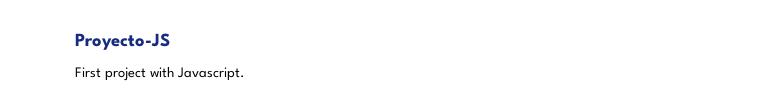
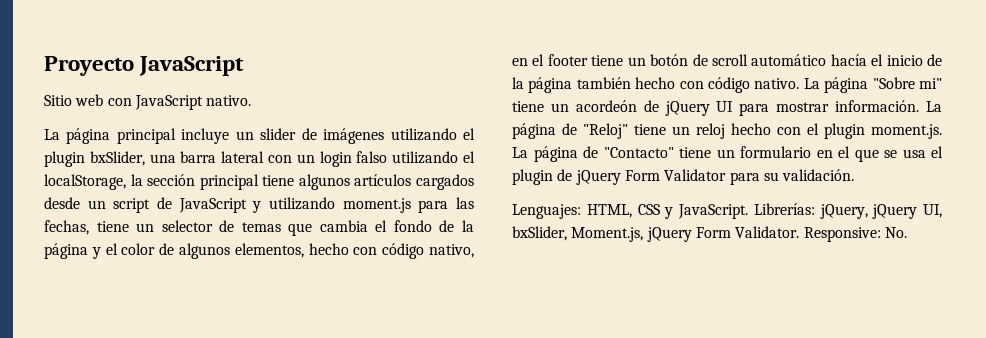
- Proyecto-JS
- First project with Javascript.
+ Proyecto JavaScript
+ Sitio web con JavaScript nativo.
+ La página principal incluye un slider de imágenes utilizando el plugin bxSlider, una barra lateral con un login falso utilizando el localStorage, la sección principal tiene algunos artículos cargados desde un script de JavaScript y utilizando moment.js para las fechas, tiene un selector de temas que cambia el fondo de la página y el color de algunos elementos, hecho con código nativo, en el footer tiene un botón de scroll automático hacía el inicio de la página también hecho con código nativo. La página "Sobre mi" tiene un acordeón de jQuery UI para mostrar información. La página de "Reloj" tiene un reloj hecho con el plugin moment.js. La página de "Contacto" tiene un formulario en el que se usa el plugin de jQuery Form Validator para su validación.
+ Lenguajes: HTML, CSS y JavaScript. Librerías: jQuery, jQuery UI, bxSlider, Moment.js, jQuery Form Validator. Responsive: No.

